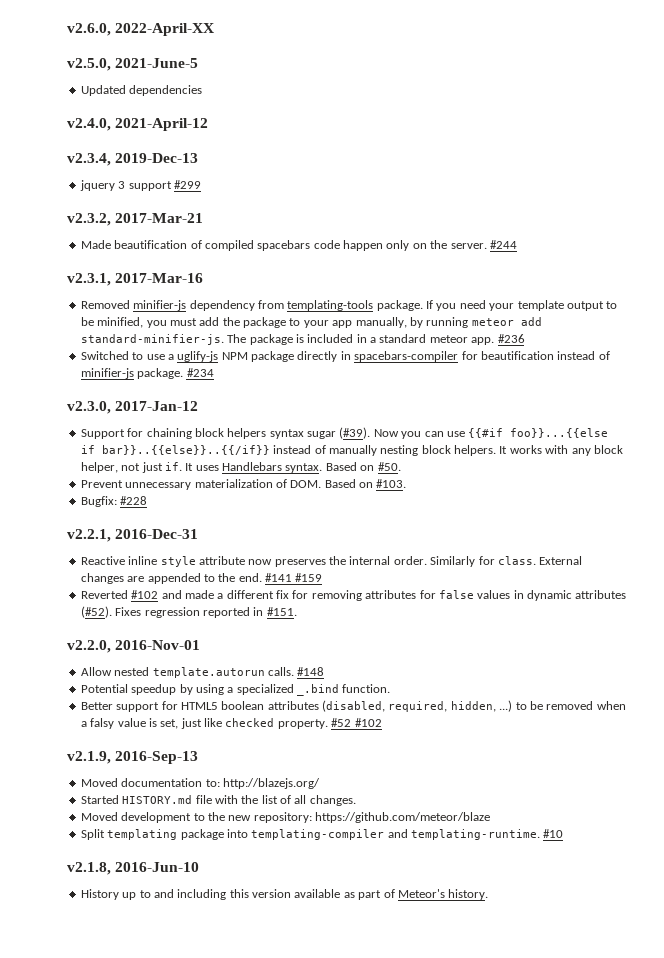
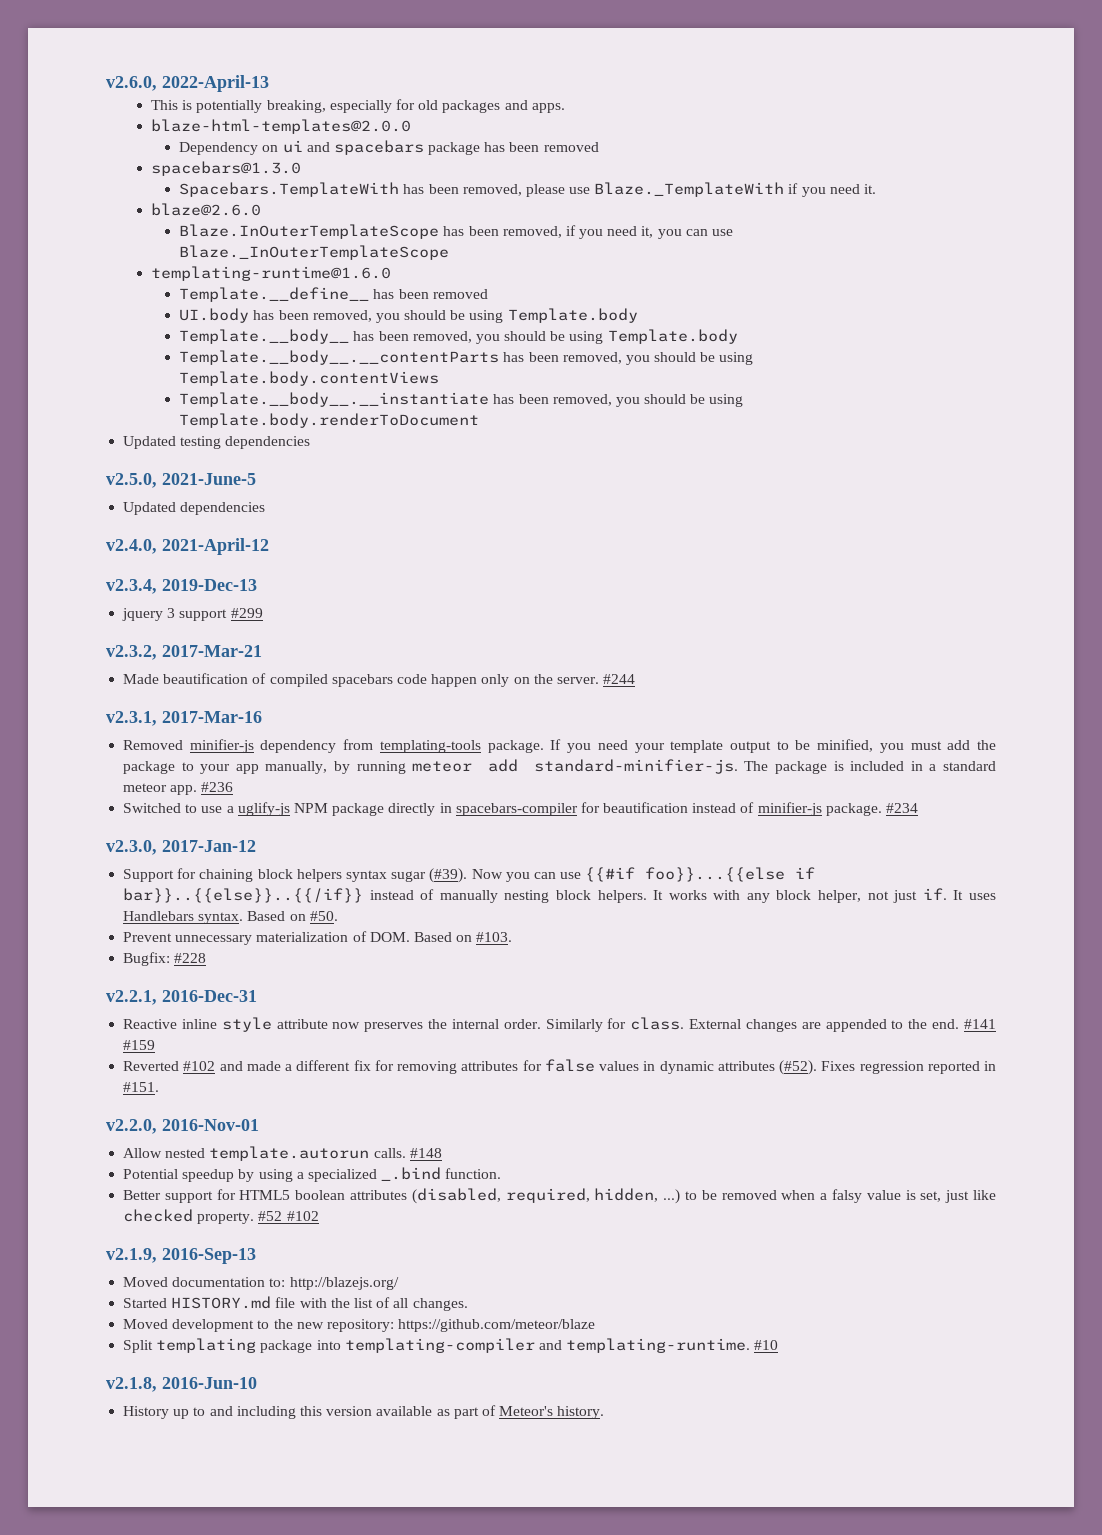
- v2.6.0, 2022-April-XX
+ v2.6.0, 2022-April-13
+ This is potentially breaking, especially for old packages and apps.
+ blaze-html-templates@2.0.0
+ Dependency on ui and spacebars package has been removed
+ spacebars@1.3.0
+ Spacebars.TemplateWith has been removed, please use Blaze._TemplateWith if you need it.
+ blaze@2.6.0
+ Blaze.InOuterTemplateScope has been removed, if you need it, you can use Blaze._InOuterTemplateScope
+ templating-runtime@1.6.0
+ Template.__define__ has been removed
+ UI.body has been removed, you should be using Template.body
+ Template.__body__ has been removed, you should be using Template.body
+ Template.__body__.__contentParts has been removed, you should be using Template.body.contentViews
+ Template.__body__.__instantiate has been removed, you should be using Template.body.renderToDocument
+ Updated testing dependencies

